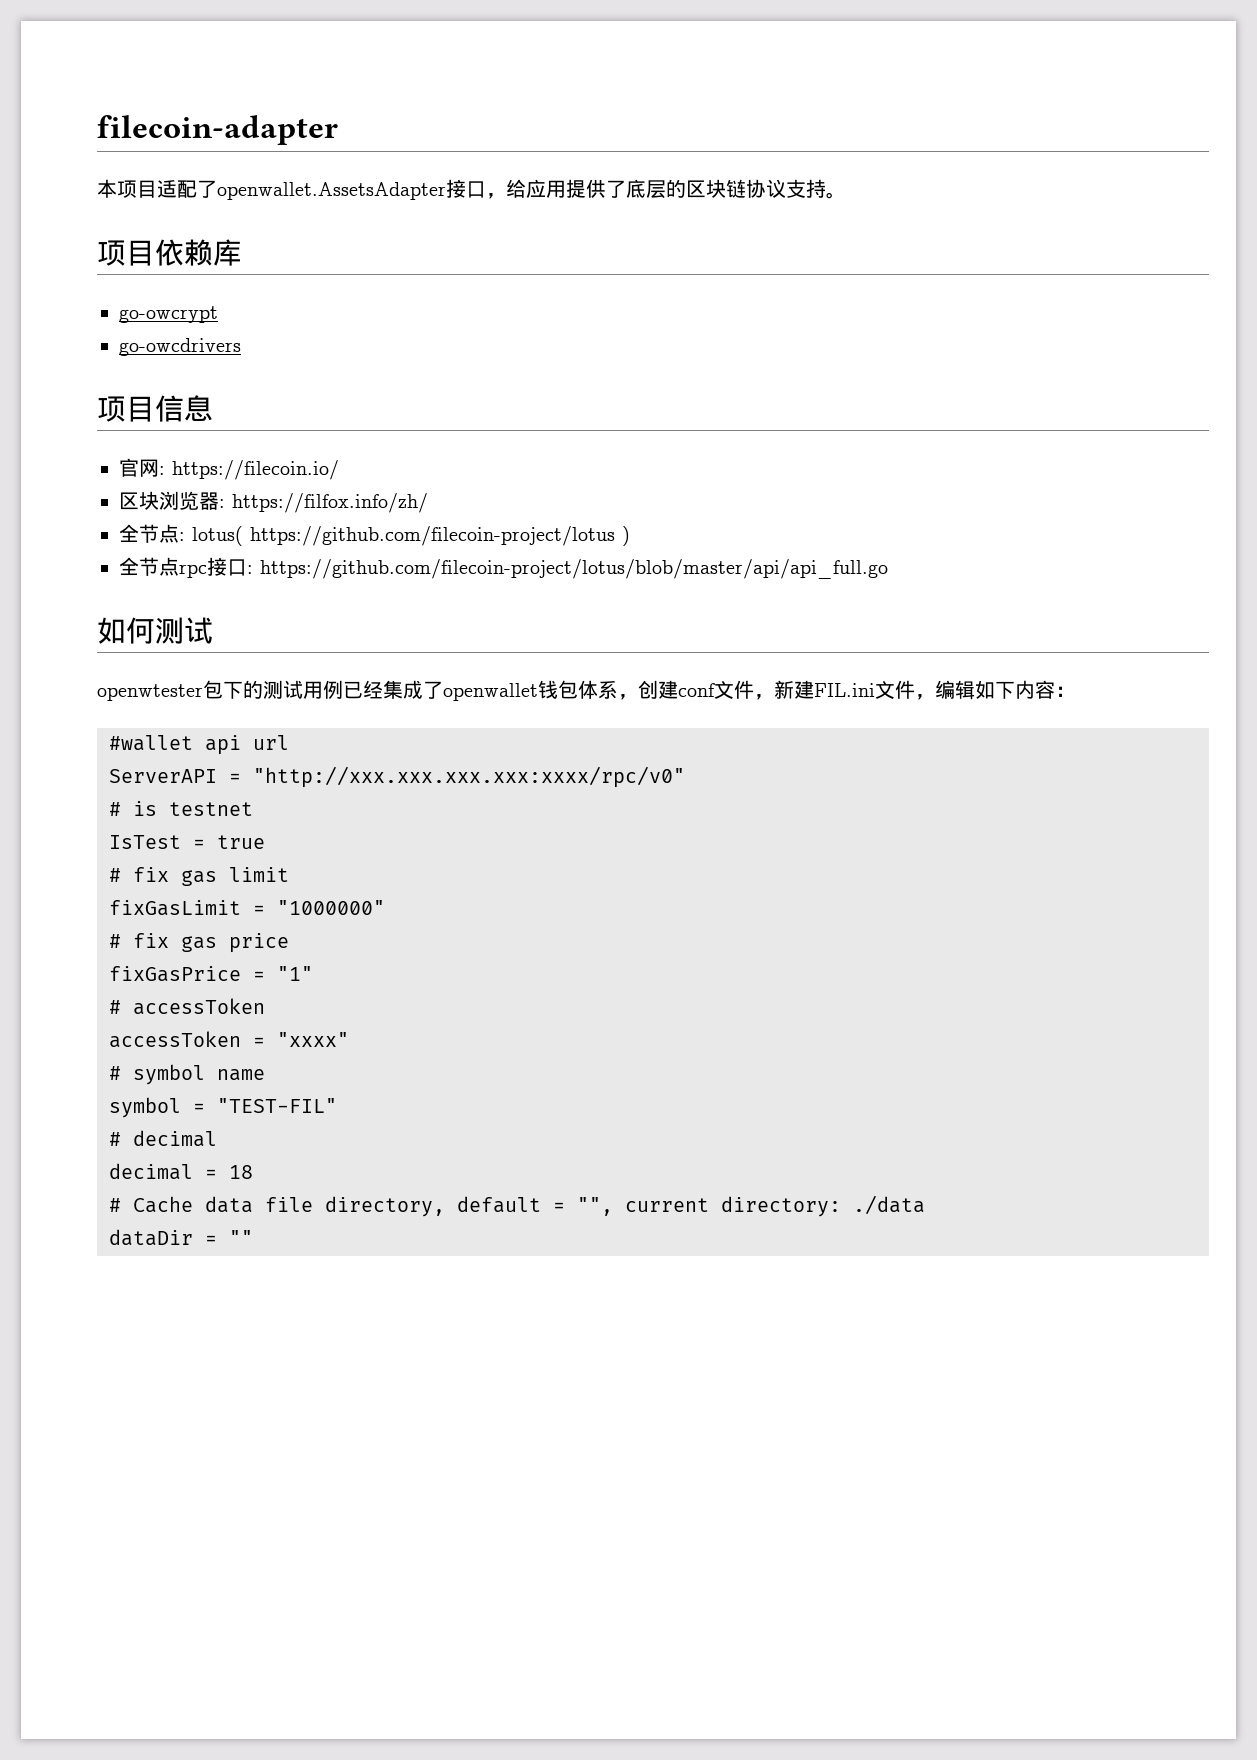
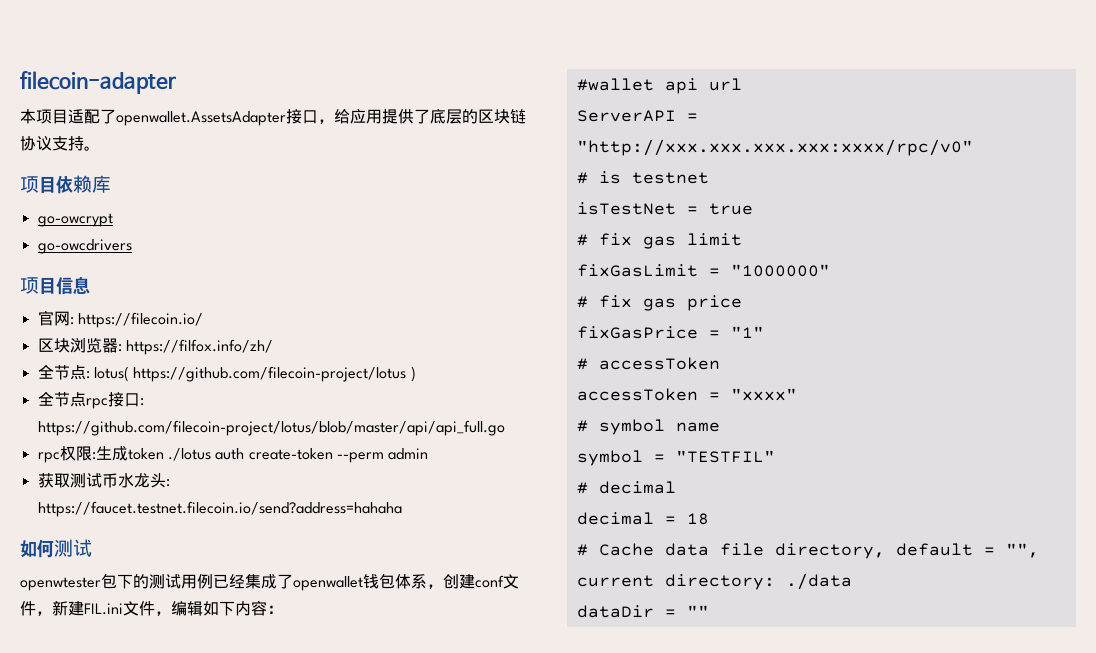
+ rpc权限:生成token ./lotus auth create-token --perm admin
+ 获取测试币水龙头: https://faucet.testnet.filecoin.io/send?address=hahaha
- IsTest = true
+ isTestNet = true
- symbol = "TEST-FIL"
+ symbol = "TESTFIL"

